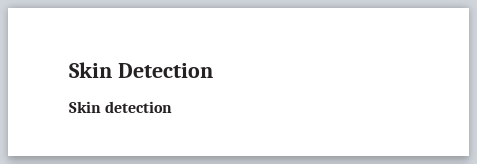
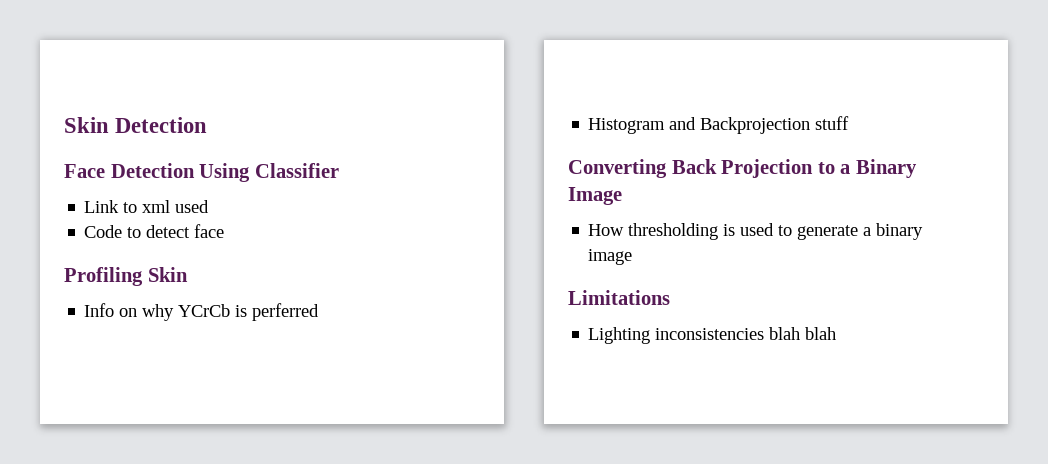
- Skin detection
+ Face Detection Using Classifier
+ Link to xml used
+ Code to detect face
+ Profiling Skin
+ Info on why YCrCb is perferred
+ Histogram and Backprojection stuff
+ Converting Back Projection to a Binary Image
+ How thresholding is used to generate a binary image
+ Limitations
+ Lighting inconsistencies blah blah

